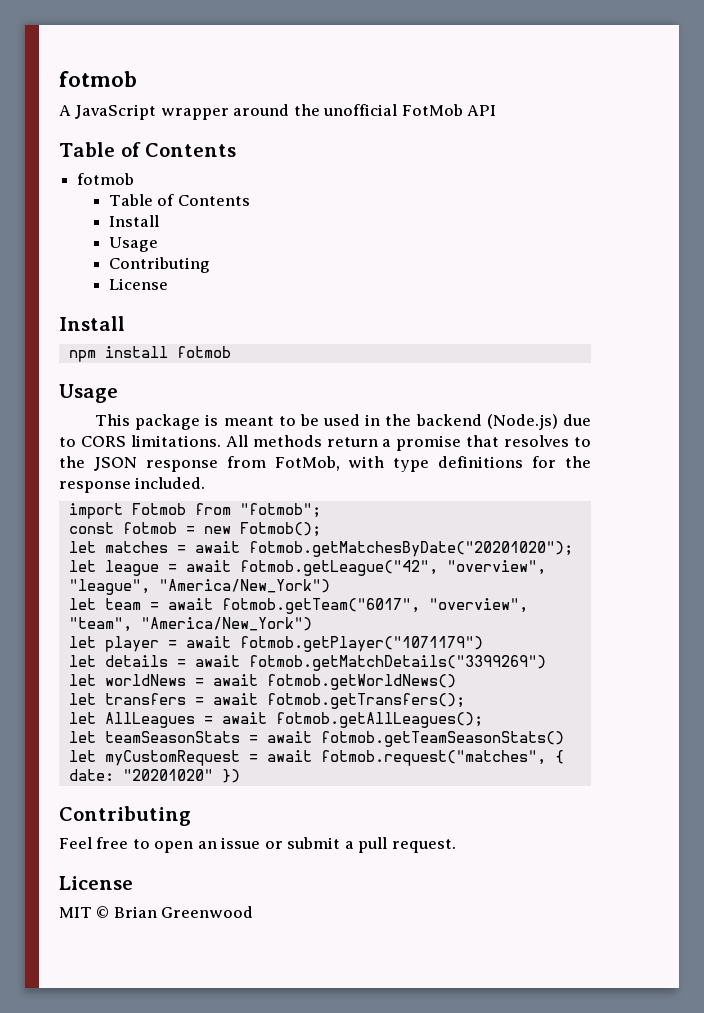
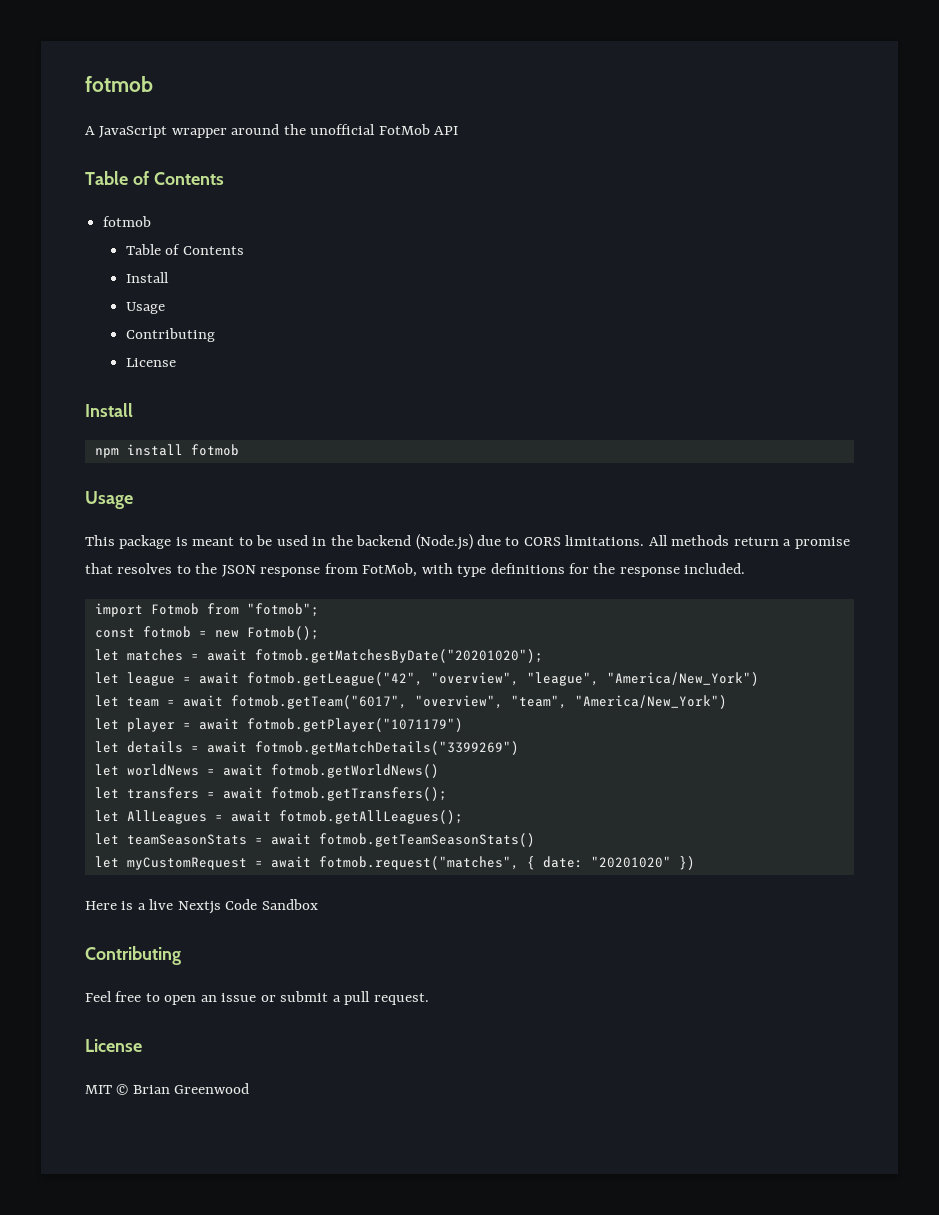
+ Here is a live Nextjs Code Sandbox

